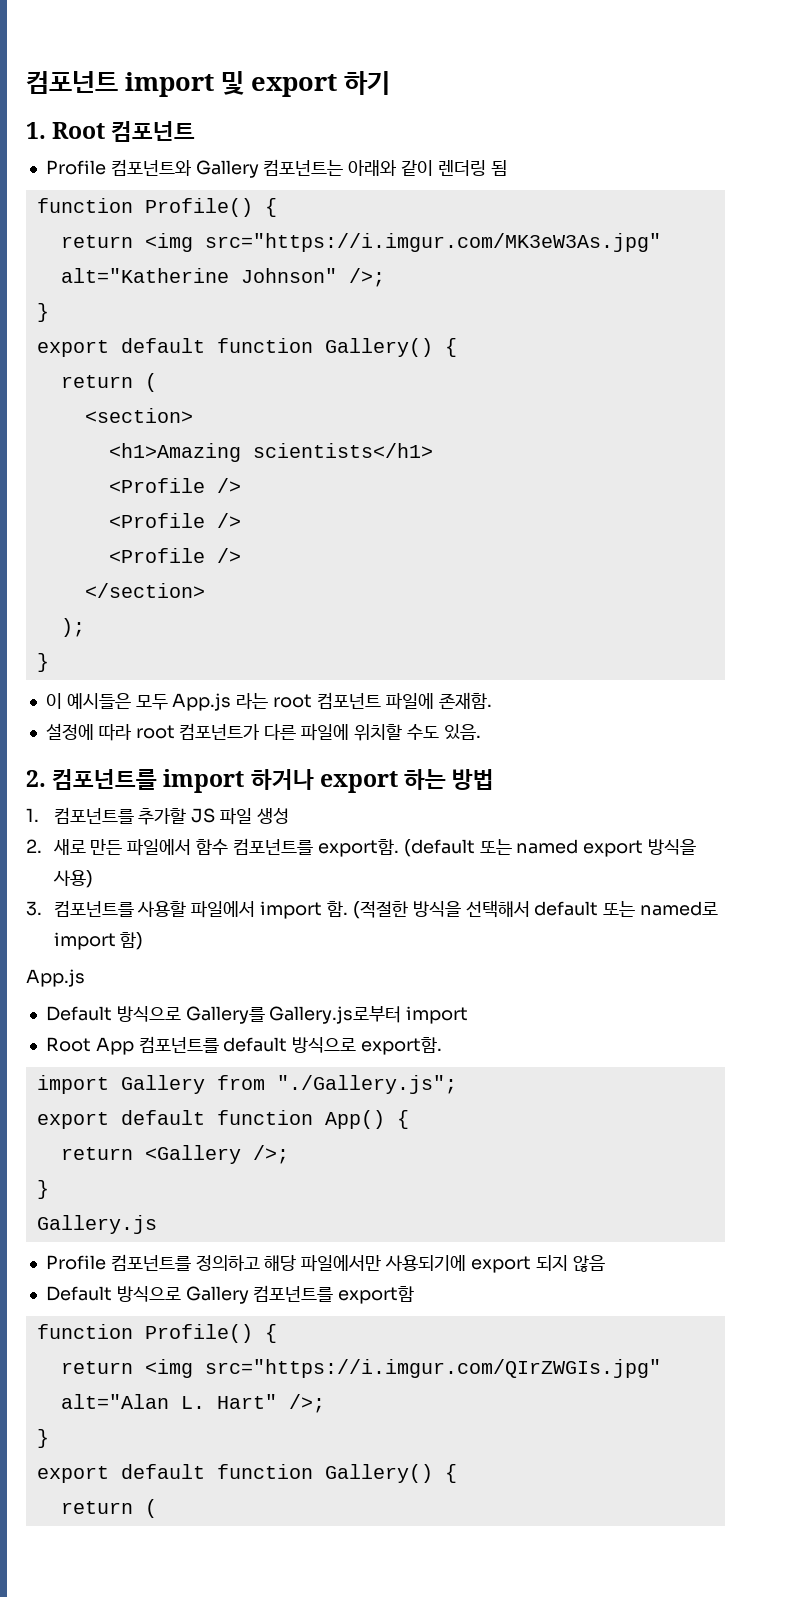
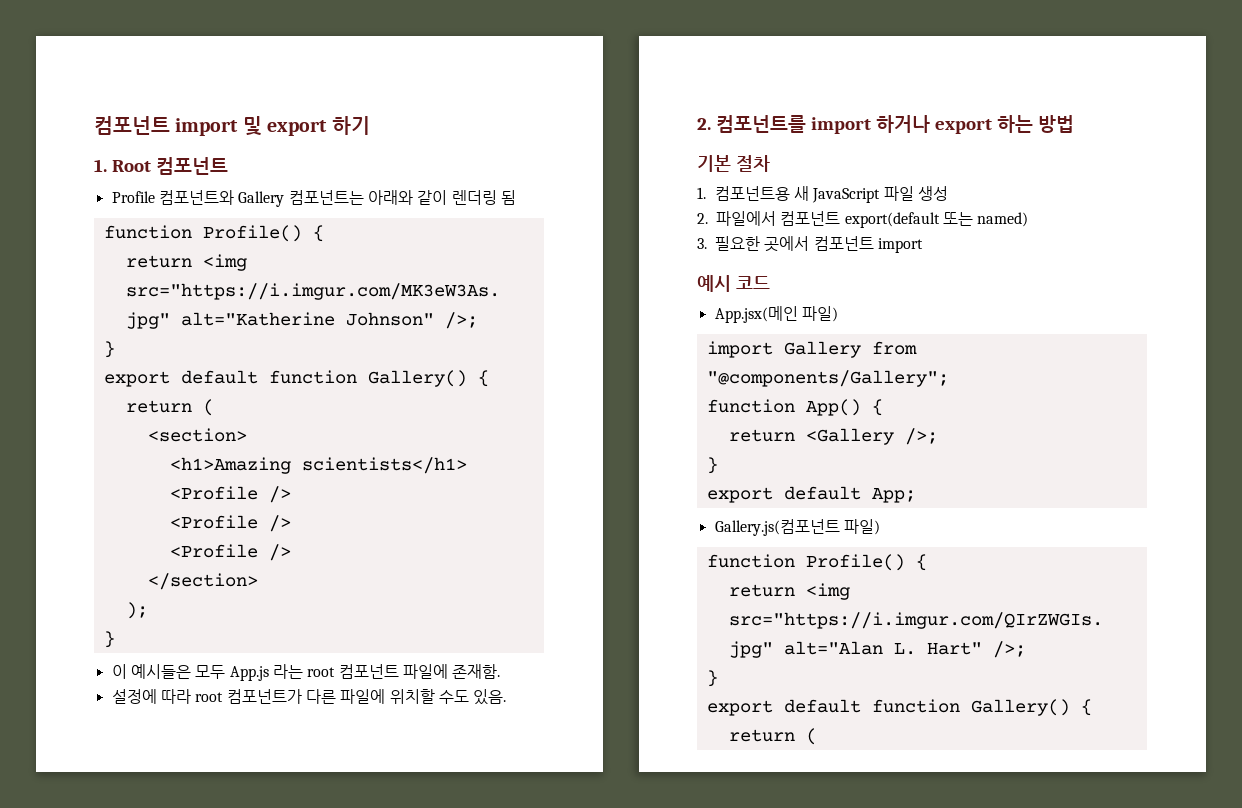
- 1. 컴포넌트를 추가할 JS 파일 생성
+ 기본 절차
+ 1. 컴포넌트용 새 JavaScript 파일 생성
- 2. 새로 만든 파일에서 함수 컴포넌트를 export함. (default 또는 named export 방식을 사용)
- 3. 컴포넌트를 사용할 파일에서 import 함. (적절한 방식을 선택해서 default 또는 named로 import 함)
- App.js
- Default 방식으로 Gallery를 Gallery.js로부터 import
- Root App 컴포넌트를 default 방식으로 export함.
+ 2. 파일에서 컴포넌트 export(default 또는 named)
+ 3. 필요한 곳에서 컴포넌트 import
+ 예시 코드
+ App.jsx(메인 파일)
- import Gallery from "./Gallery.js";
- export default function App() {
+ import Gallery from "@components/Gallery";
+ function App() {
- Gallery.js
- Profile 컴포넌트를 정의하고 해당 파일에서만 사용되기에 export 되지 않음
- Default 방식으로 Gallery 컴포넌트를 export함
+ export default App;
+ Gallery.js(컴포넌트 파일)

